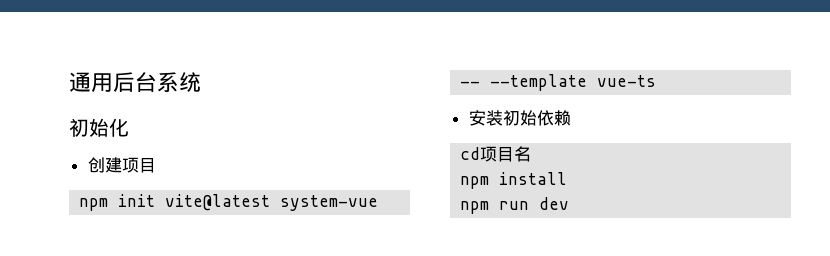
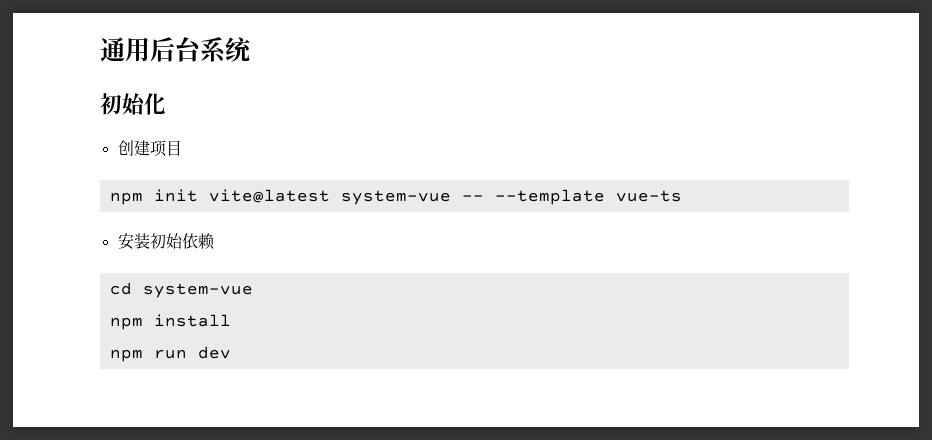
- cd项目名
+ cd system-vue

